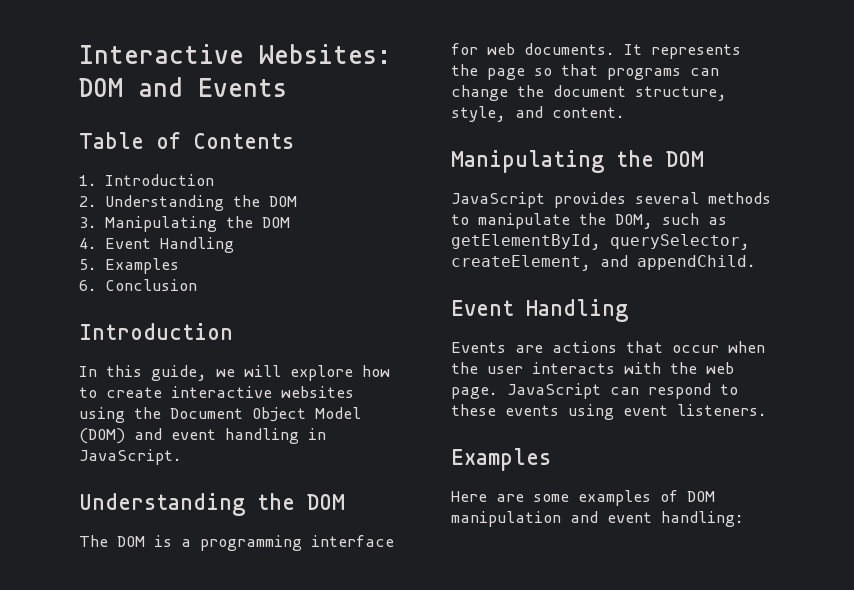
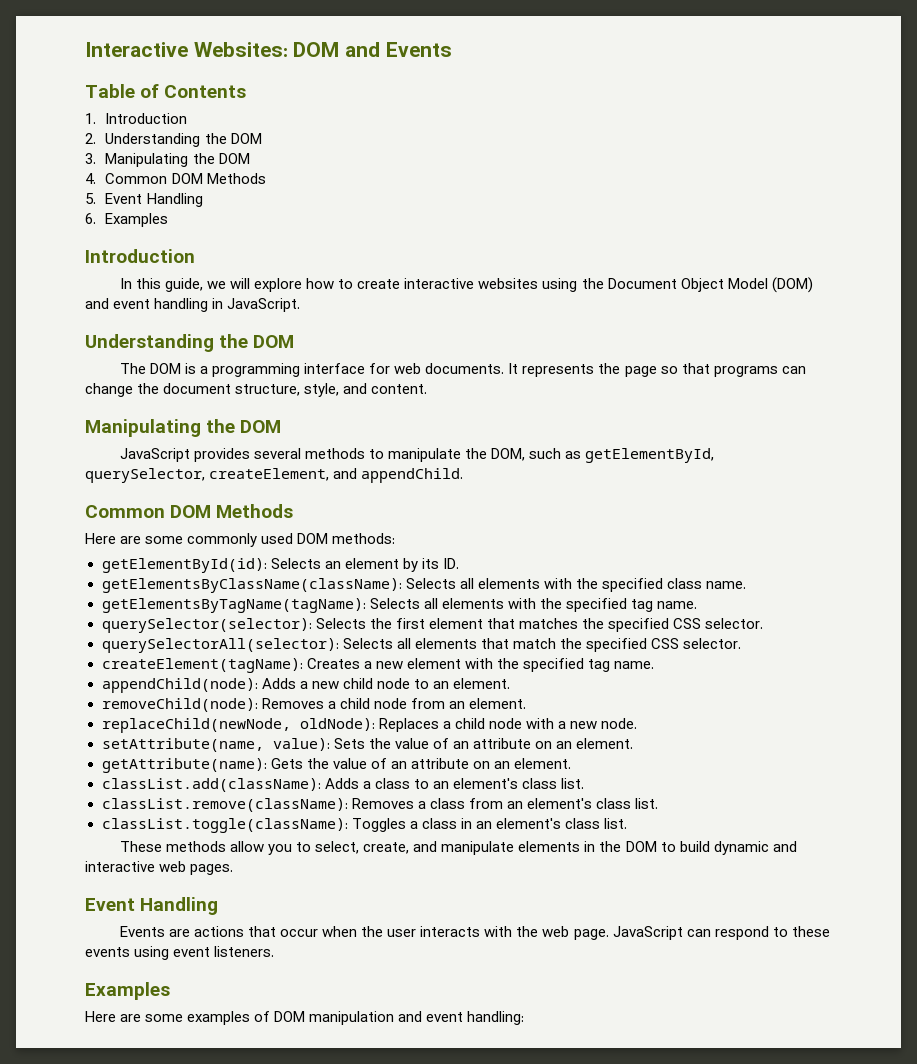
- 4. Event Handling
- 5. Examples
- 6. Conclusion
+ 4. Common DOM Methods
+ 5. Event Handling
+ 6. Examples
  JavaScript provides several methods to manipulate the DOM, such as getElementById, querySelector, createElement, and appendChild.
+ Common DOM Methods
+ Here are some commonly used DOM methods:
+ getElementById(id): Selects an element by its ID.
+ getElementsByClassName(className): Selects all elements with the specified class name.
+ getElementsByTagName(tagName): Selects all elements with the specified tag name.
+ querySelector(selector): Selects the first element that matches the specified CSS selector.
+ querySelectorAll(selector): Selects all elements that match the specified CSS selector.
+ createElement(tagName): Creates a new element with the specified tag name.
+ appendChild(node): Adds a new child node to an element.
+ removeChild(node): Removes a child node from an element.
+ replaceChild(newNode, oldNode): Replaces a child node with a new node.
+ setAttribute(name, value): Sets the value of an attribute on an element.
+ getAttribute(name): Gets the value of an attribute on an element.
+ classList.add(className): Adds a class to an element's class list.
+ classList.remove(className): Removes a class from an element's class list.
+ classList.toggle(className): Toggles a class in an element's class list.
+ These methods allow you to select, create, and manipulate elements in the DOM to build dynamic and interactive web pages.

